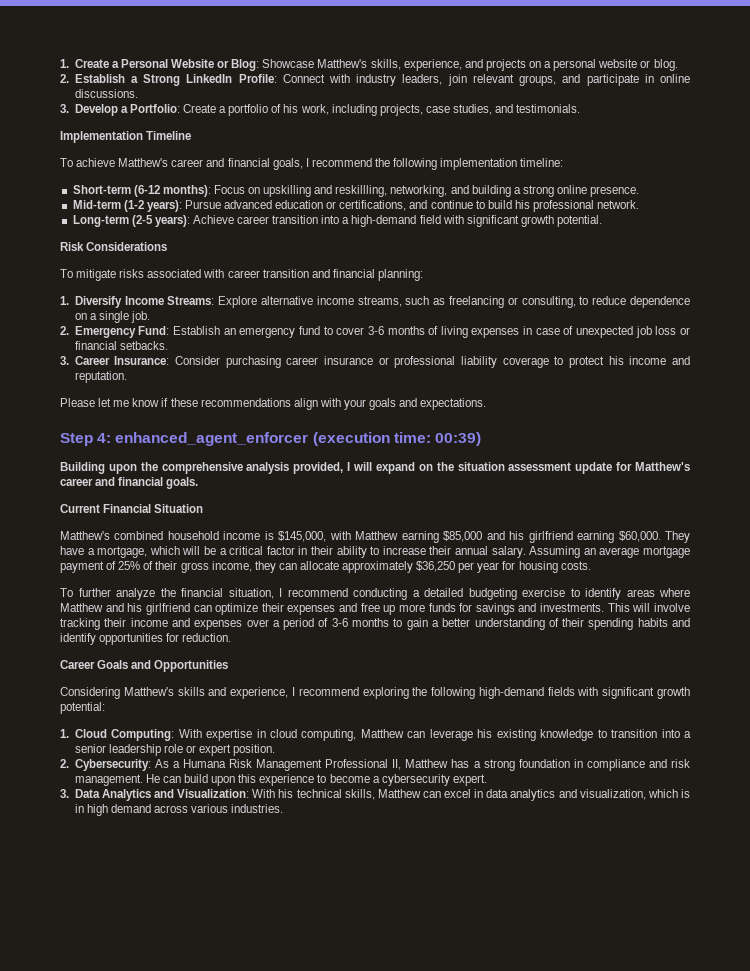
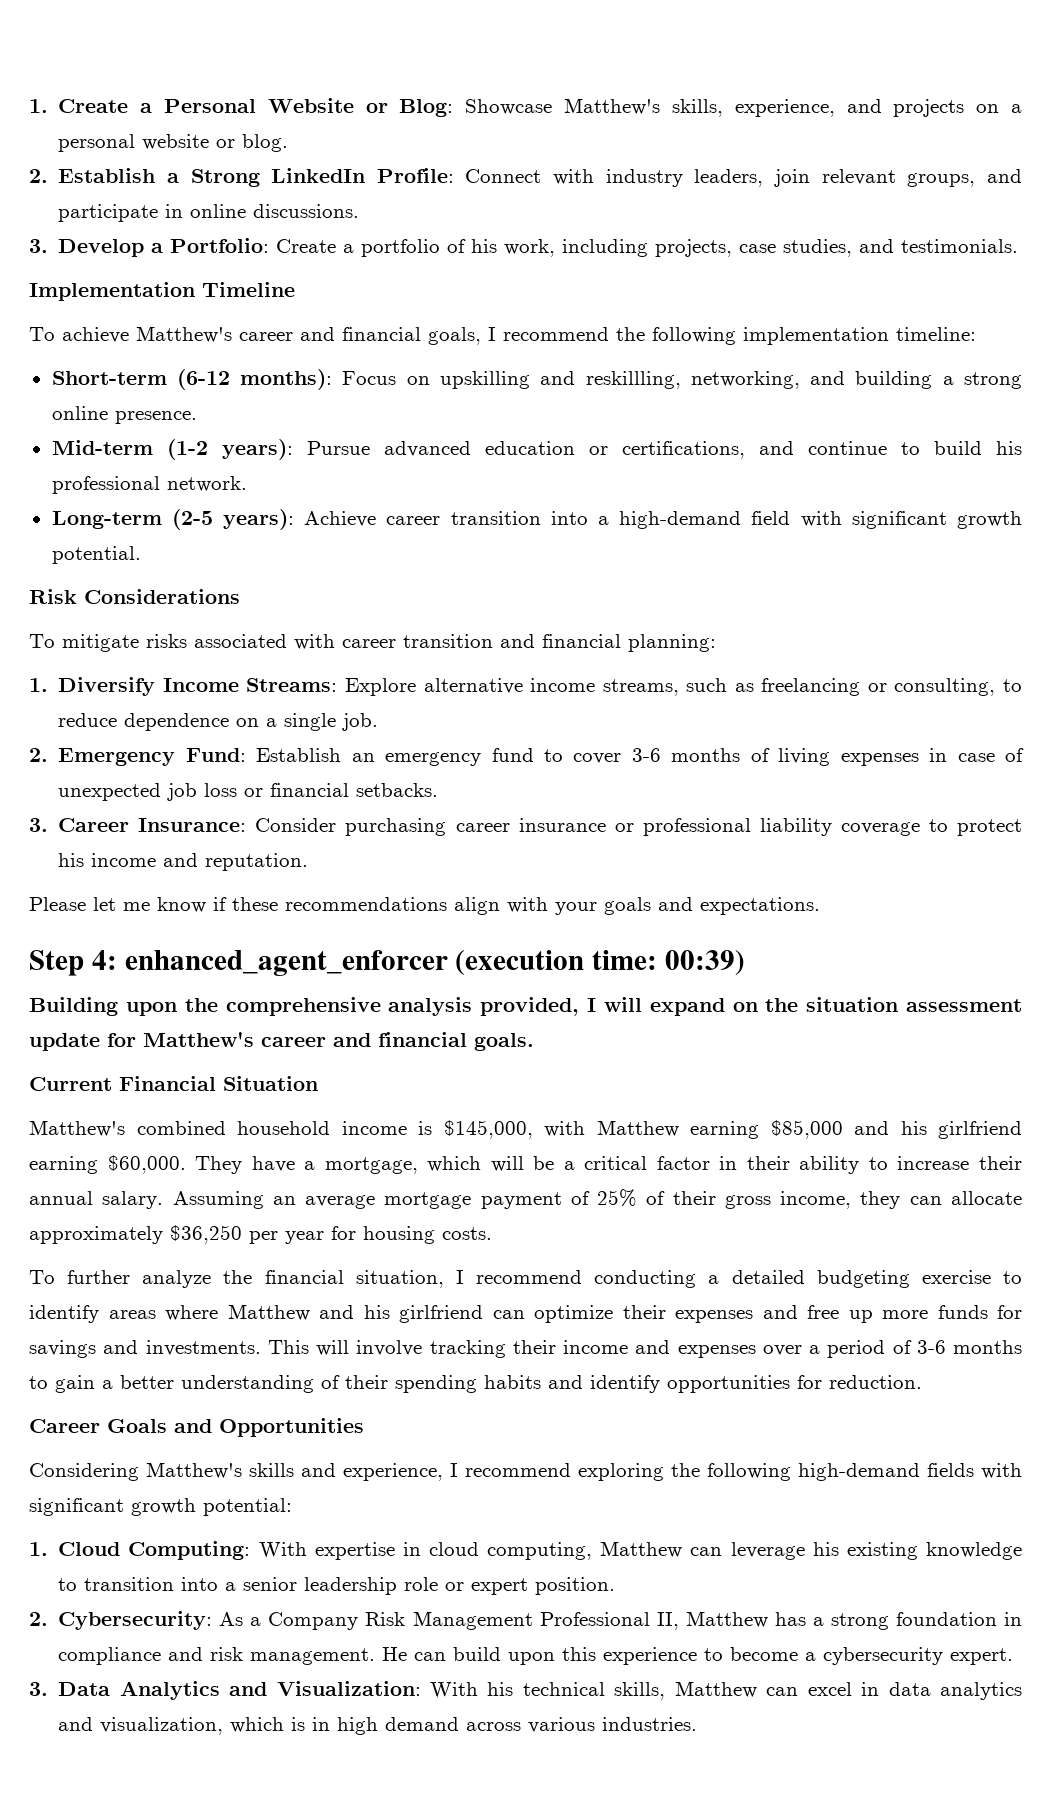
- 2. Cybersecurity: As a Humana Risk Management Professional II, Matthew has a strong foundation in compliance and risk management.
+ 2. Cybersecurity: As a Company Risk Management Professional II, Matthew has a strong foundation in compliance and risk management.

